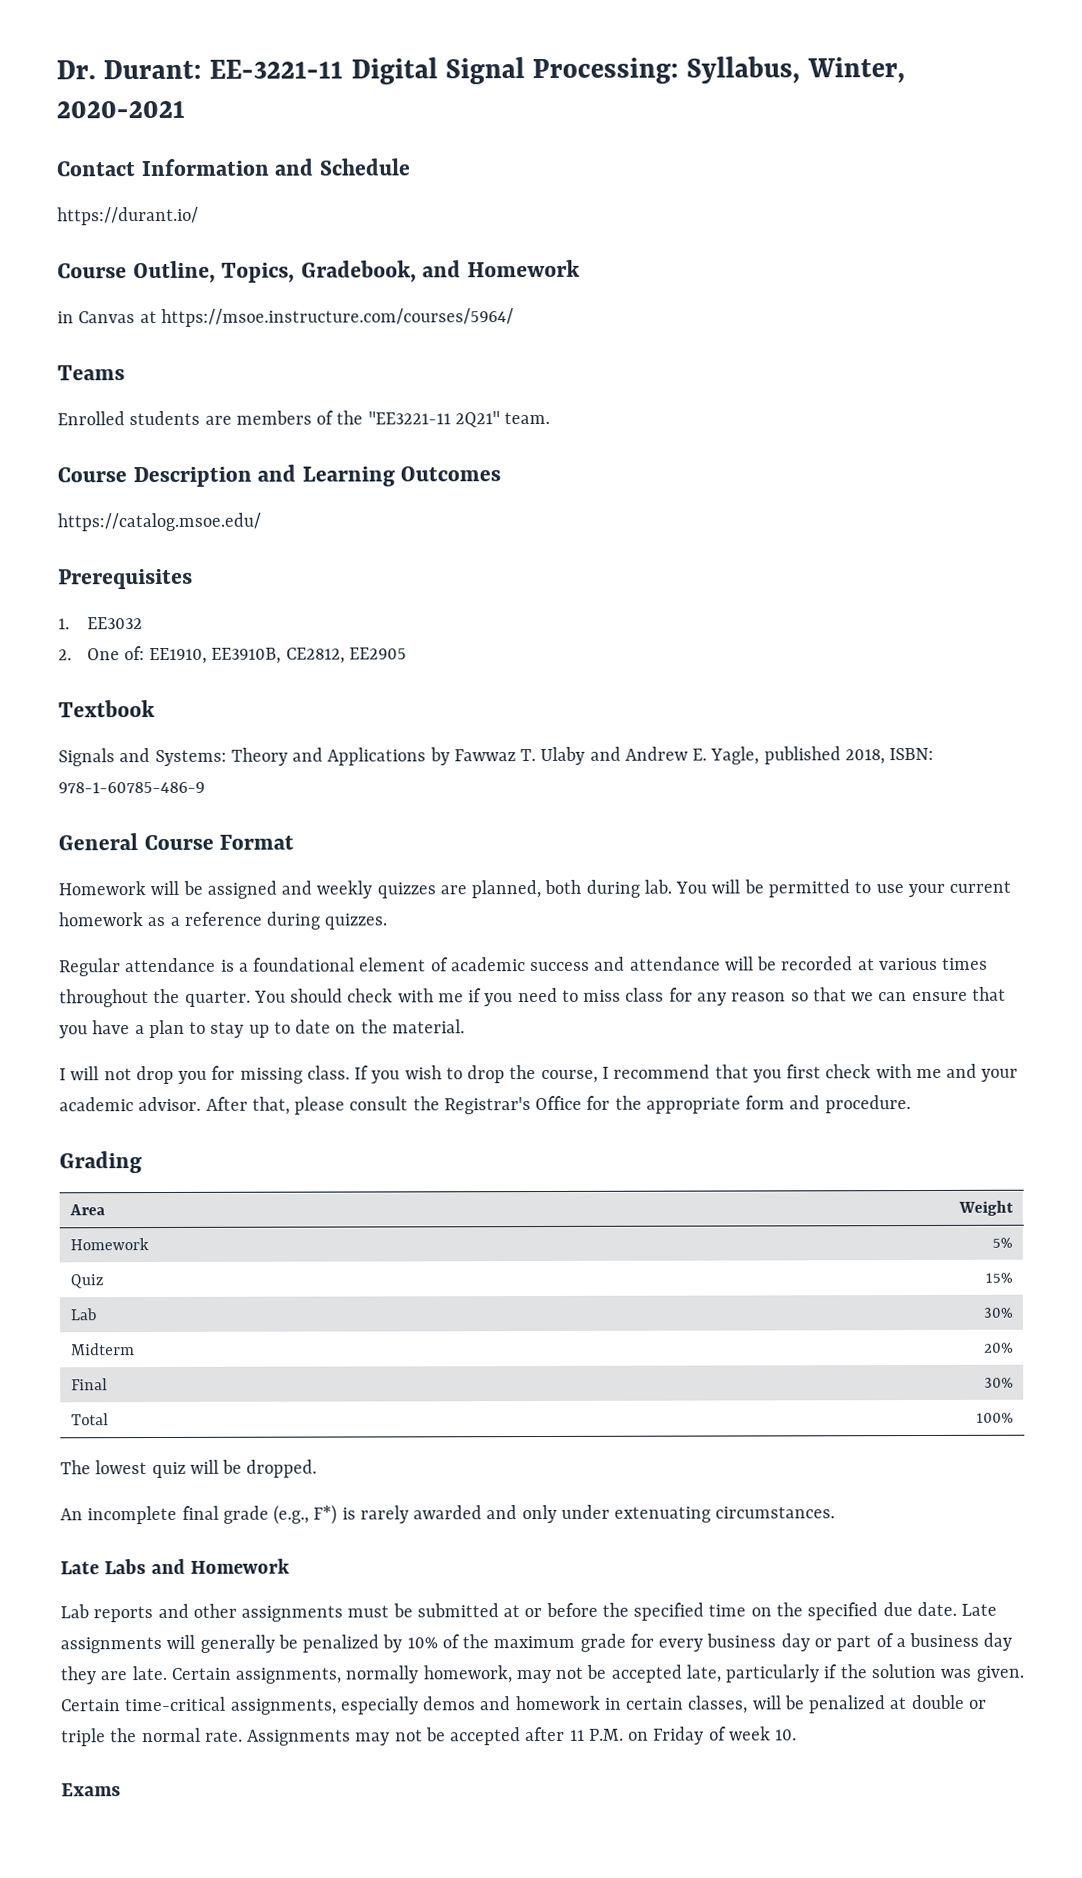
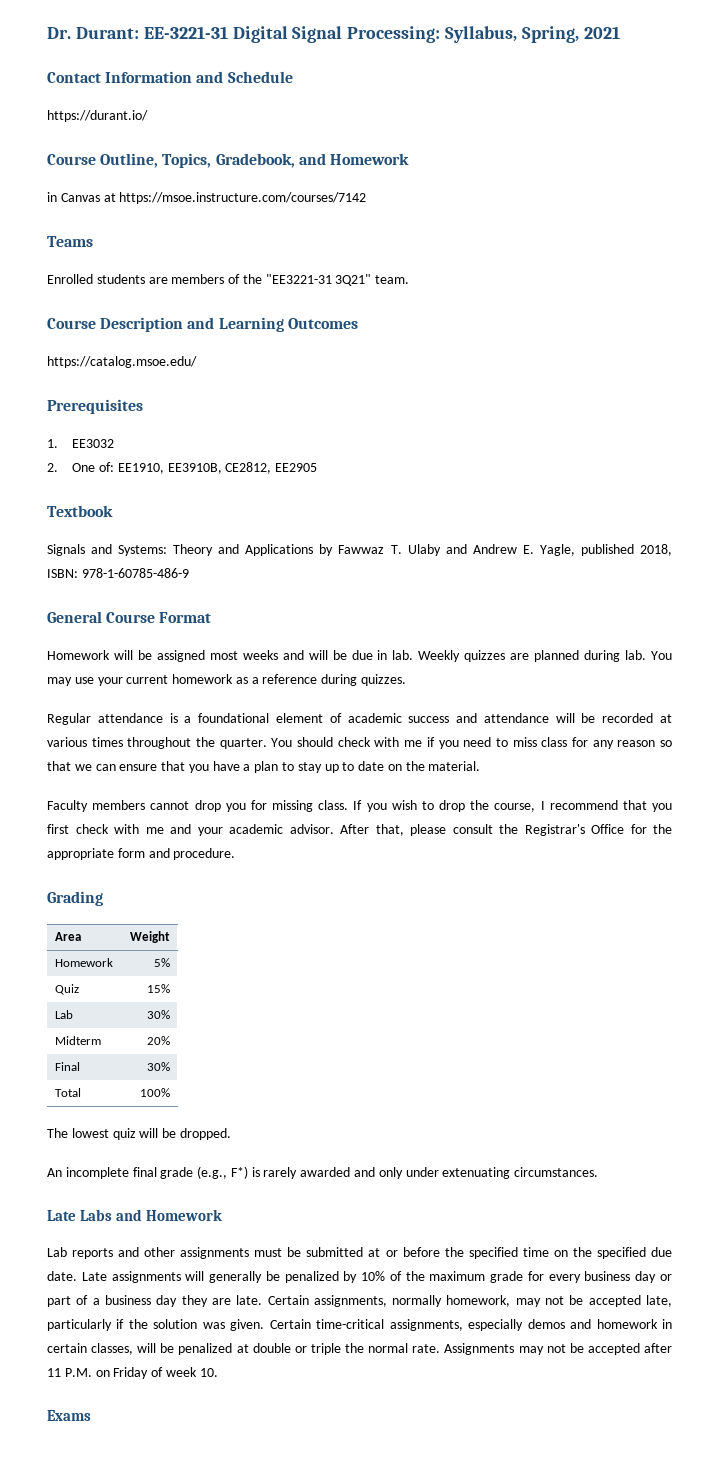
- Dr. Durant: EE-3221-11 Digital Signal Processing: Syllabus, Winter, 2020-2021
+ Dr. Durant: EE-3221-31 Digital Signal Processing: Syllabus, Spring, 2021
- in Canvas at https://msoe.instructure.com/courses/5964/
+ in Canvas at https://msoe.instructure.com/courses/7142
- Enrolled students are members of the "EE3221-11 2Q21" team.
+ Enrolled students are members of the "EE3221-31 3Q21" team.
- Homework will be assigned and weekly quizzes are planned, both during lab. You will be permitted to use your current homework as a reference during quizzes.
+ Homework will be assigned most weeks and will be due in lab. Weekly quizzes are planned during lab. You may use your current homework as a reference during quizzes.
- I will not drop you for missing class.
+ Faculty members cannot drop you for missing class.

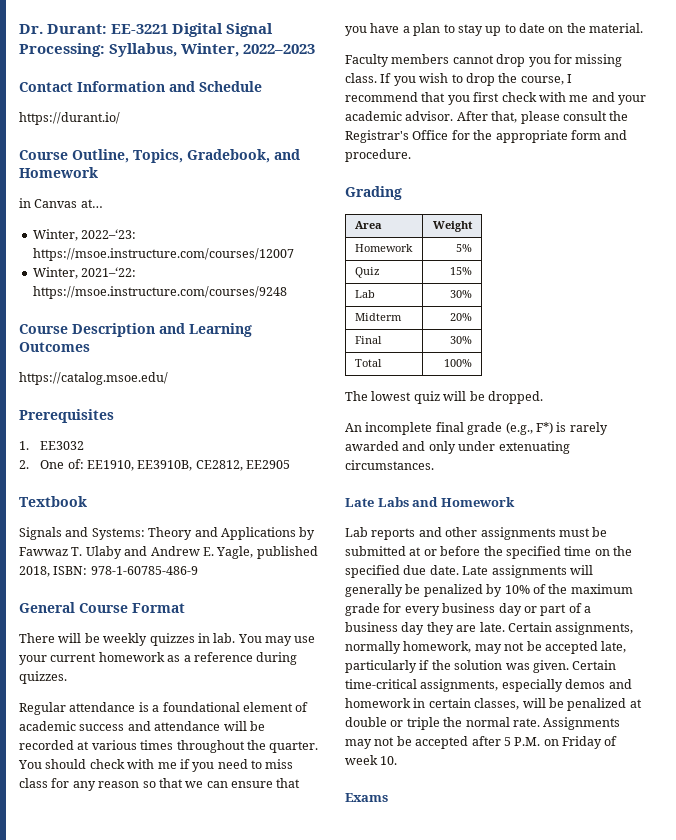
- Dr. Durant: EE-3221-31 Digital Signal Processing: Syllabus, Spring, 2021
+ Dr. Durant: EE-3221 Digital Signal Processing: Syllabus, Winter, 2022–2023
- in Canvas at https://msoe.instructure.com/courses/7142
- Teams
- Enrolled students are members of the "EE3221-31 3Q21" team.
+ in Canvas at…
+ Winter, 2022–‘23: https://msoe.instructure.com/courses/12007
+ Winter, 2021–‘22: https://msoe.instructure.com/courses/9248
- Homework will be assigned most weeks and will be due in lab. Weekly quizzes are planned during lab.
+ There will be weekly quizzes in lab.
- Assignments may not be accepted after 11 P.M. on Friday of week 10.
+ Assignments may not be accepted after 5 P.M. on Friday of week 10.

